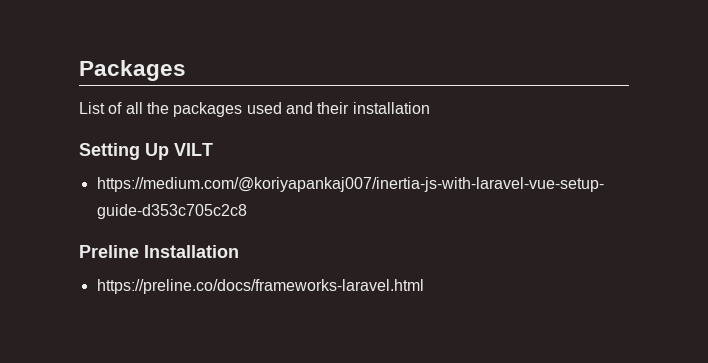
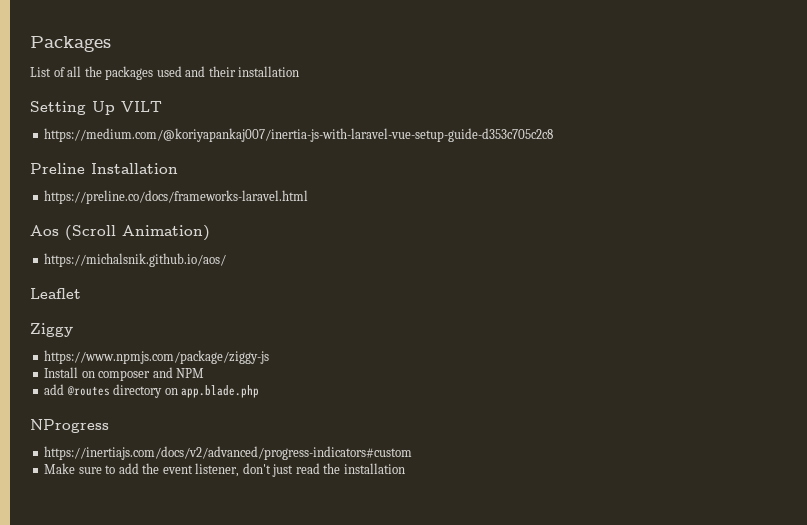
+ Aos (Scroll Animation)
+ https://michalsnik.github.io/aos/
+ Leaflet
+ Ziggy
+ https://www.npmjs.com/package/ziggy-js
+ Install on composer and NPM
+ add @routes directory on app.blade.php
+ NProgress
+ https://inertiajs.com/docs/v2/advanced/progress-indicators#custom
+ Make sure to add the event listener, don't just read the installation

